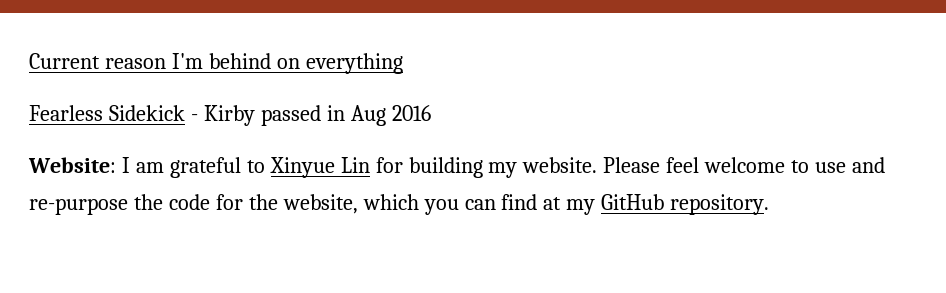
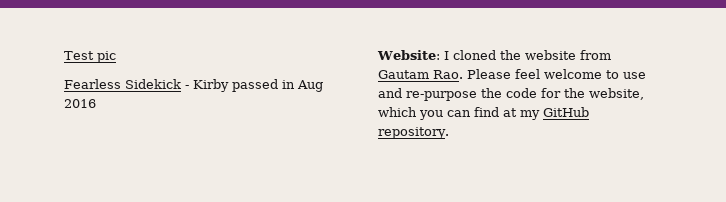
- Current reason I'm behind on everything
+ Test pic
- Website: I am grateful to Xinyue Lin for building my website. Please feel welcome to use and re-purpose the code for the website, which you can find at my GitHub repository.
+ Website: I cloned the website from Gautam Rao. Please feel welcome to use and re-purpose the code for the website, which you can find at my GitHub repository.

